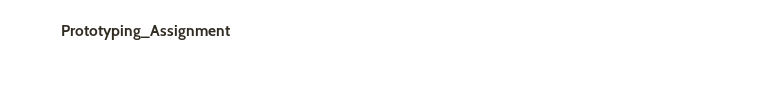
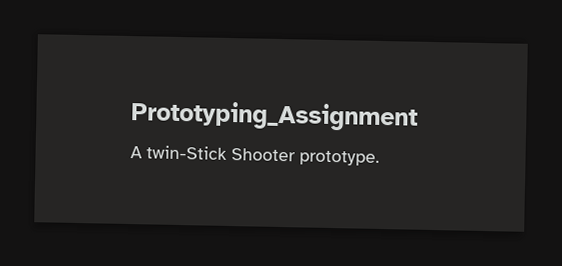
+ A twin-Stick Shooter prototype.

